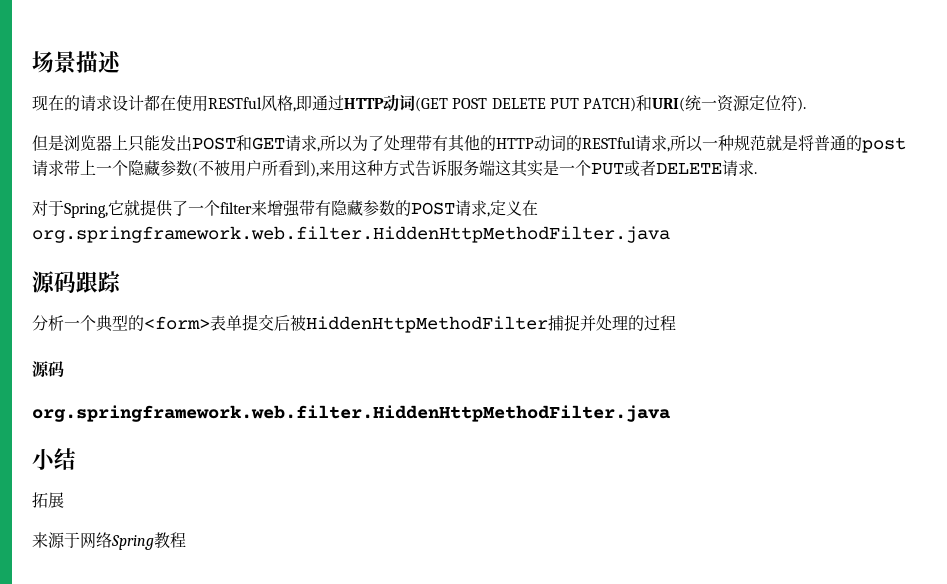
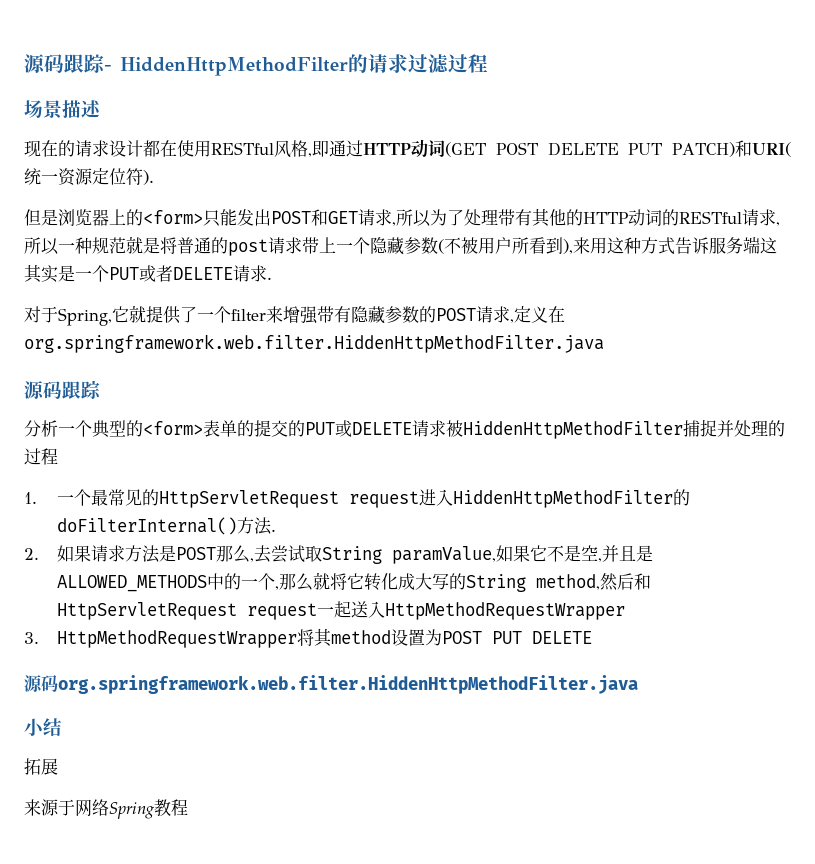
+ 源码跟踪- HiddenHttpMethodFilter的请求过滤过程
- 但是浏览器上只能发出POST和GET请求,所以为了处理带有其他的HTTP动词的RESTful请求,所以一种规范就是将普通的post请求带上一个隐藏参数(不被用户所看到),来用这种方式告诉服务端这其实是一个PUT或者DELETE请求.
+ 但是浏览器上的<form>只能发出POST和GET请求,所以为了处理带有其他的HTTP动词的RESTful请求,所以一种规范就是将普通的post请求带上一个隐藏参数(不被用户所看到),来用这种方式告诉服务端这其实是一个PUT或者DELETE请求.
- 分析一个典型的<form>表单提交后被HiddenHttpMethodFilter捕捉并处理的过程
- 源码
- org.springframework.web.filter.HiddenHttpMethodFilter.java
+ 分析一个典型的<form>表单的提交的PUT或DELETE请求被HiddenHttpMethodFilter捕捉并处理的过程
+ 1.一个最常见的HttpServletRequest request进入HiddenHttpMethodFilter的doFilterInternal()方法.
+ 2.如果请求方法是POST那么,去尝试取String paramValue,如果它不是空,并且是ALLOWED_METHODS中的一个,那么就将它转化成大写的String method,然后和HttpServletRequest request一起送入HttpMethodRequestWrapper
+ 3. HttpMethodRequestWrapper将其method设置为POST PUT DELETE
+ 源码org.springframework.web.filter.HiddenHttpMethodFilter.java

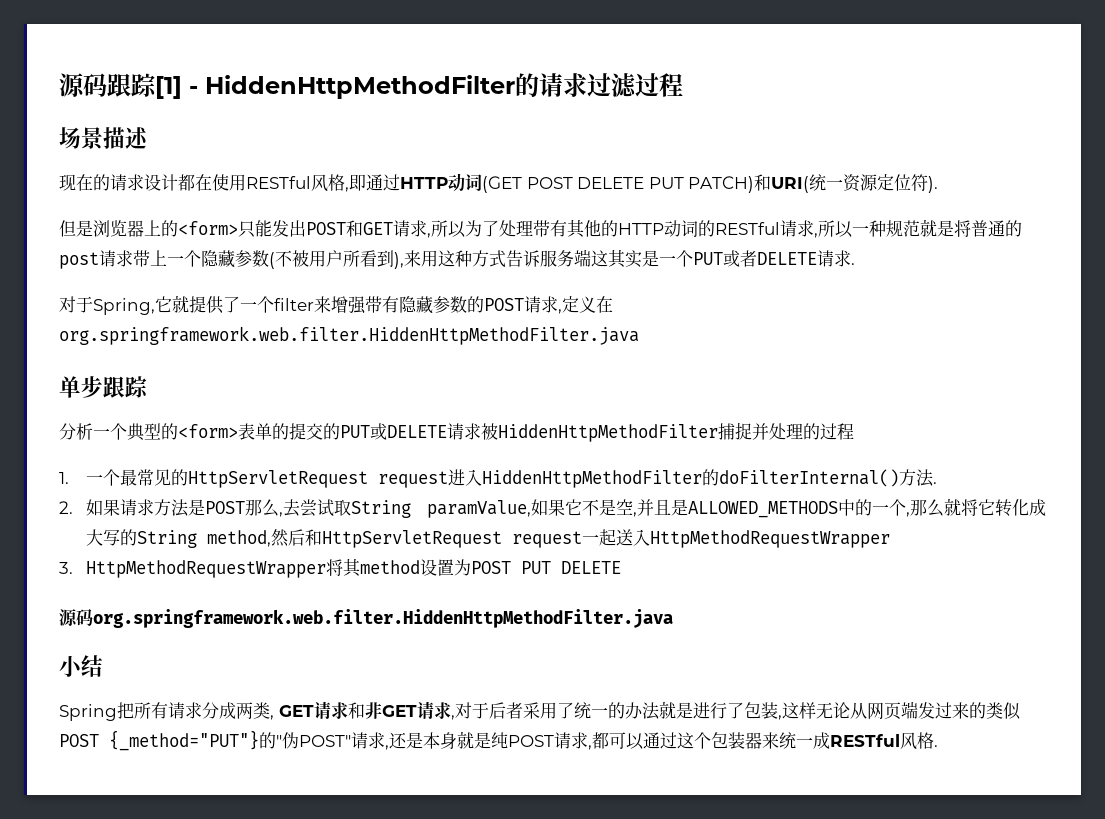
- 源码跟踪- HiddenHttpMethodFilter的请求过滤过程
+ 源码跟踪[1] - HiddenHttpMethodFilter的请求过滤过程
  对于Spring,它就提供了一个filter来增强带有隐藏参数的POST请求,定义在org.springframework.web.filter.HiddenHttpMethodFilter.java
- 源码跟踪
+ 单步跟踪
- 拓展
- 来源于网络Spring教程
+ Spring把所有请求分成两类, GET请求和非GET请求,对于后者采用了统一的办法就是进行了包装,这样无论从网页端发过来的类似POST {_method="PUT"}的"伪POST"请求,还是本身就是纯POST请求,都可以通过这个包装器来统一成RESTful风格.

